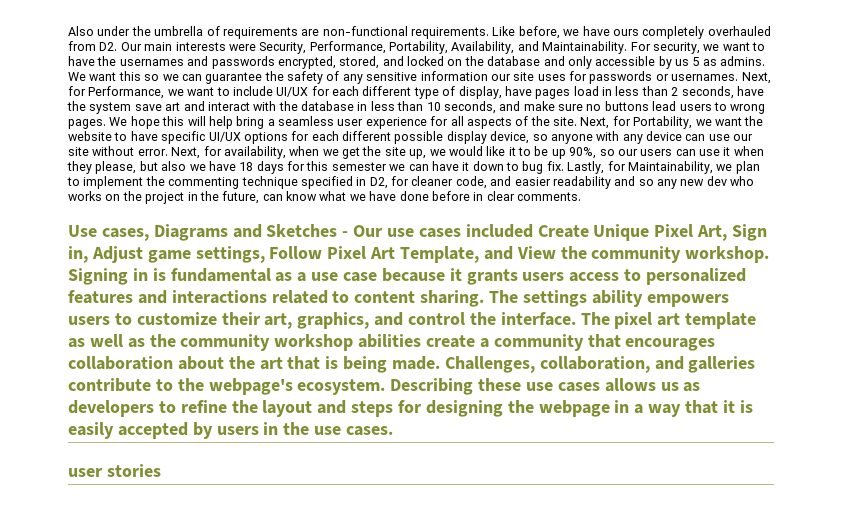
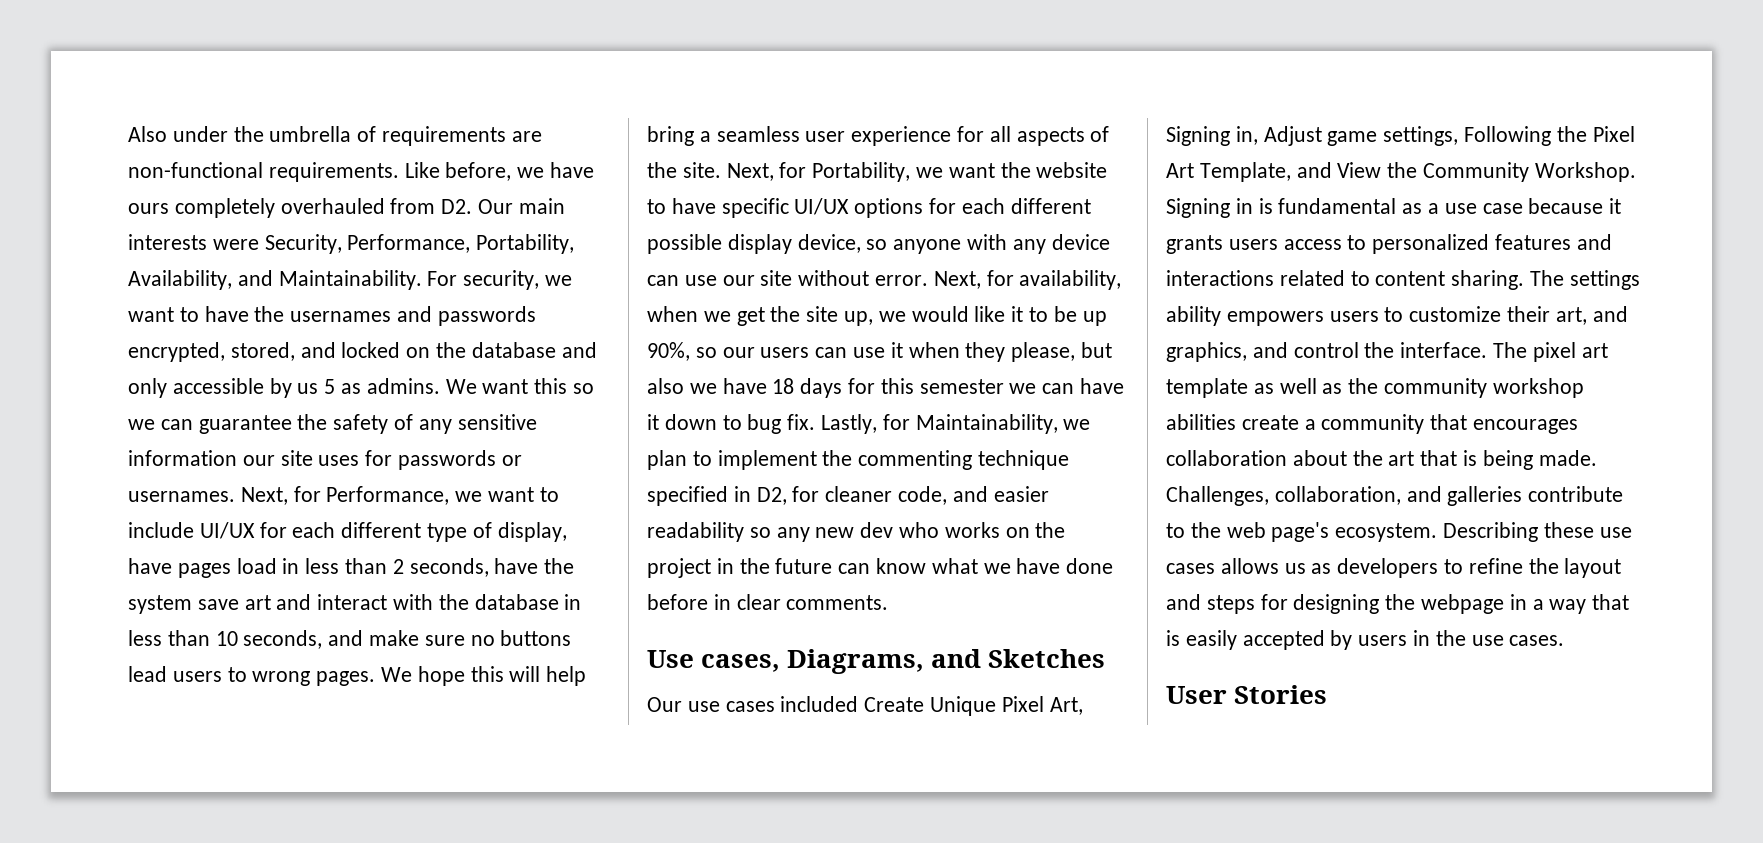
- Lastly, for Maintainability, we plan to implement the commenting technique specified in D2, for cleaner code, and easier readability and so any new dev who works on the project in the future, can know what we have done before in clear comments.
+ Lastly, for Maintainability, we plan to implement the commenting technique specified in D2, for cleaner code, and easier readability so any new dev who works on the project in the future can know what we have done before in clear comments.
- Use cases, Diagrams and Sketches - Our use cases included Create Unique Pixel Art, Sign in, Adjust game settings, Follow Pixel Art Template, and View the community workshop.
+ Use cases, Diagrams, and Sketches
+ Our use cases included Create Unique Pixel Art, Signing in, Adjust game settings, Following the Pixel Art Template, and View the Community Workshop.
- The settings ability empowers users to customize their art, graphics, and control the interface.
+ The settings ability empowers users to customize their art, and graphics, and control the interface.
- Challenges, collaboration, and galleries contribute to the webpage's ecosystem.
+ Challenges, collaboration, and galleries contribute to the web page's ecosystem.
- Describing these use cases allows us as developers to refine the layout and steps for designing the webpage in a way that it is easily accepted by users in the use cases.
+ Describing these use cases allows us as developers to refine the layout and steps for designing the webpage in a way that is easily accepted by users in the use cases.
- user stories
+ User Stories

